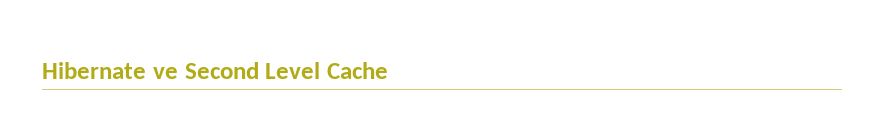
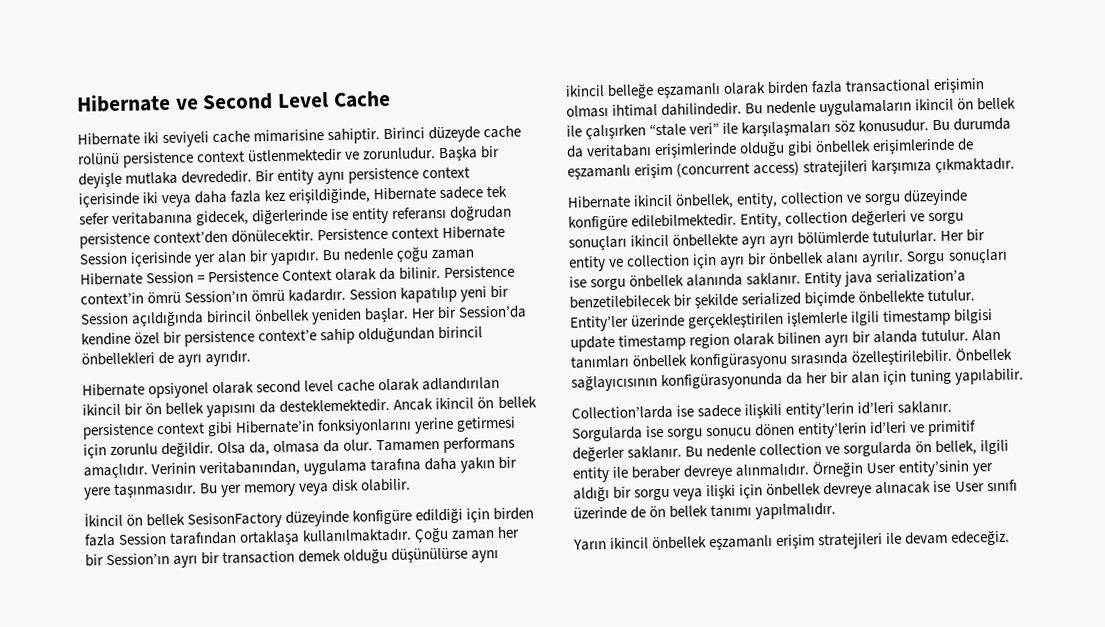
+ Hibernate iki seviyeli cache mimarisine sahiptir. Birinci düzeyde cache rolünü persistence context üstlenmektedir ve zorunludur. Başka bir deyişle mutlaka devrededir. Bir entity aynı persistence context içerisinde iki veya daha fazla kez erişildiğinde, Hibernate sadece tek sefer veritabanına gidecek, diğerlerinde ise entity referansı doğrudan persistence context’den dönülecektir. Persistence context Hibernate Session içerisinde yer alan bir yapıdır. Bu nedenle çoğu zaman Hibernate Session = Persistence Context olarak da bilinir. Persistence context’in ömrü Session’ın ömrü kadardır. Session kapatılıp yeni bir Session açıldığında birincil önbellek yeniden başlar. Her bir Session’da kendine özel bir persistence context’e sahip olduğundan birincil önbellekleri de ayrı ayrıdır.
+ Hibernate opsiyonel olarak second level cache olarak adlandırılan ikincil bir ön bellek yapısını da desteklemektedir. Ancak ikincil ön bellek persistence context gibi Hibernate’in fonksiyonlarını yerine getirmesi için zorunlu değildir. Olsa da, olmasa da olur. Tamamen performans amaçlıdır. Verinin veritabanından, uygulama tarafına daha yakın bir yere taşınmasıdır. Bu yer memory veya disk olabilir.
+ İkincil ön bellek SesisonFactory düzeyinde konfigüre edildiği için birden fazla Session tarafından ortaklaşa kullanılmaktadır. Çoğu zaman her bir Session’ın ayrı bir transaction demek olduğu düşünülürse aynı ikincil belleğe eşzamanlı olarak birden fazla transactional erişimin olması ihtimal dahilindedir. Bu nedenle uygulamaların ikincil ön bellek ile çalışırken “stale veri” ile karşılaşmaları söz konusudur. Bu durumda da veritabanı erişimlerinde olduğu gibi önbellek erişimlerinde de eşzamanlı erişim (concurrent access) stratejileri karşımıza çıkmaktadır.
+ Hibernate ikincil önbellek, entity, collection ve sorgu düzeyinde konfigüre edilebilmektedir. Entity, collection değerleri ve sorgu sonuçları ikincil önbellekte ayrı ayrı bölümlerde tutulurlar. Her bir entity ve collection için ayrı bir önbellek alanı ayrılır. Sorgu sonuçları ise sorgu önbellek alanında saklanır. Entity java serialization’a benzetilebilecek bir şekilde serialized biçimde önbellekte tutulur. Entity’ler üzerinde gerçekleştirilen işlemlerle ilgili timestamp bilgisi update timestamp region olarak bilinen ayrı bir alanda tutulur. Alan tanımları önbellek konfigürasyonu sırasında özelleştirilebilir. Önbellek sağlayıcısının konfigürasyonunda da her bir alan için tuning yapılabilir.
+ Collection’larda ise sadece ilişkili entity’lerin id’leri saklanır. Sorgularda ise sorgu sonucu dönen entity’lerin id’leri ve primitif değerler saklanır. Bu nedenle collection ve sorgularda ön bellek, ilgili entity ile beraber devreye alınmalıdır. Örneğin User entity’sinin yer aldığı bir sorgu veya ilişki için önbellek devreye alınacak ise User sınıfı üzerinde de ön bellek tanımı yapılmalıdır.
+ Yarın ikincil önbellek eşzamanlı erişim stratejileri ile devam edeceğiz.

